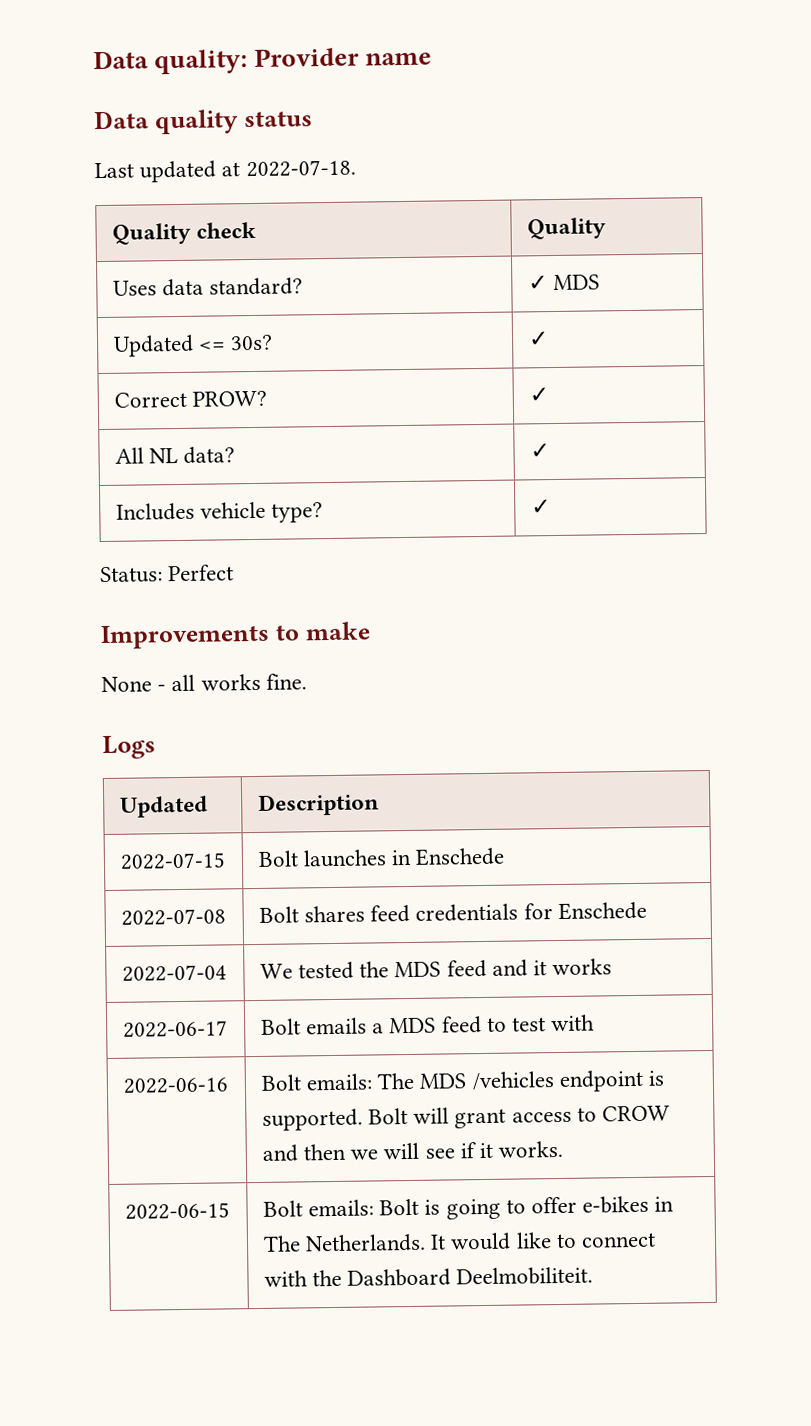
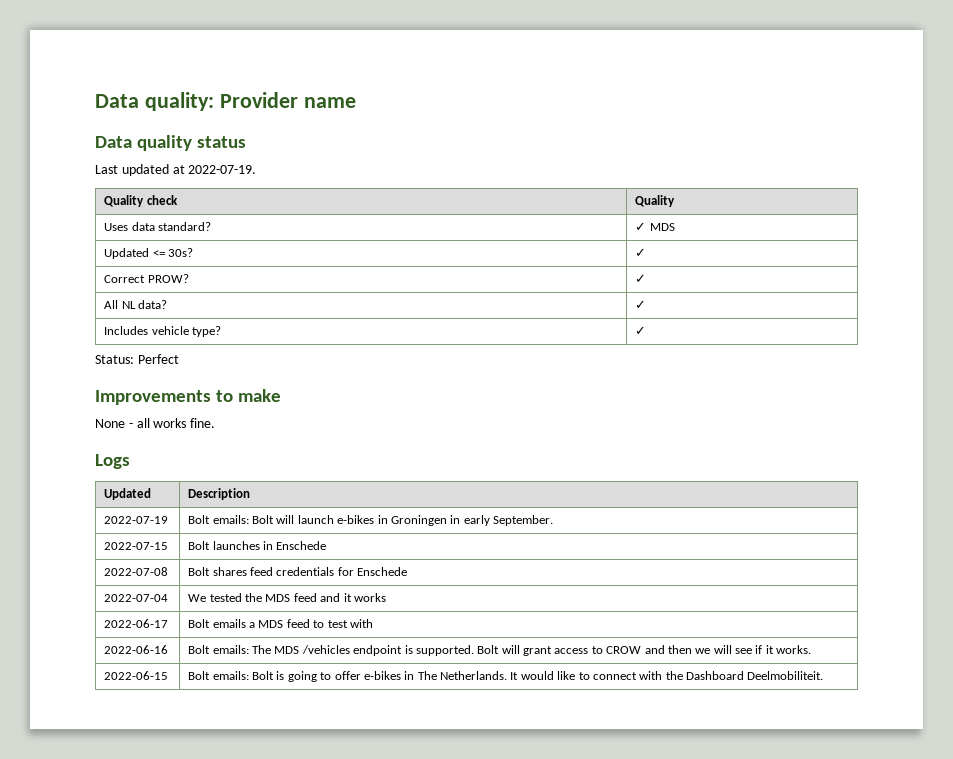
- Last updated at 2022-07-18.
+ Last updated at 2022-07-19.
+ 2022-07-19 | Bolt emails: Bolt will launch e-bikes in Groningen in early September.

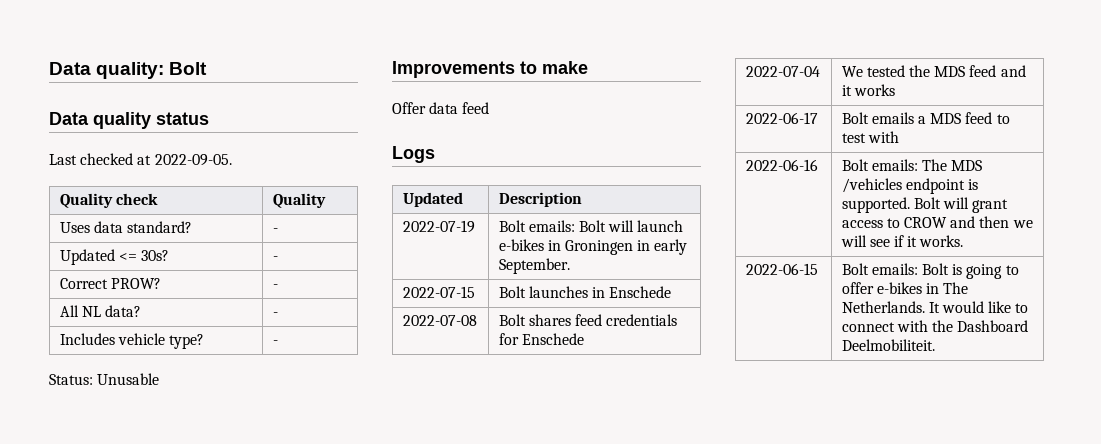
- Data quality: Provider name
+ Data quality: Bolt
- Last updated at 2022-07-19.
+ Last checked at 2022-09-05.
- Uses data standard? | ✓ MDS
+ Uses data standard? | -
- Updated <= 30s? | ✓
+ Updated <= 30s? | -
- Correct PROW? | ✓
+ Correct PROW? | -
- All NL data? | ✓
+ All NL data? | -
- Includes vehicle type? | ✓
+ Includes vehicle type? | -
- Status: Perfect
+ Status: Unusable
- None - all works fine.
+ Offer data feed

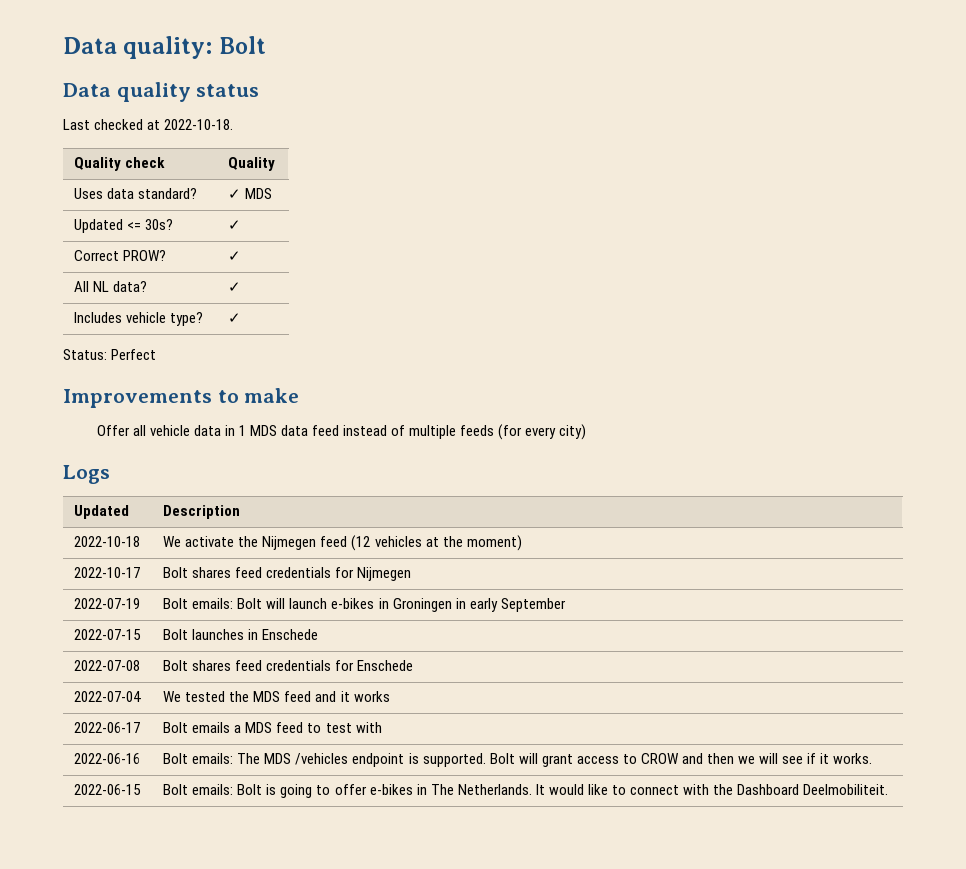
- Last checked at 2022-09-05.
+ Last checked at 2022-10-18.
- Uses data standard? | -
+ Uses data standard? | ✓ MDS
- Updated <= 30s? | -
+ Updated <= 30s? | ✓
- Correct PROW? | -
+ Correct PROW? | ✓
- All NL data? | -
+ All NL data? | ✓
- Includes vehicle type? | -
+ Includes vehicle type? | ✓
- Status: Unusable
+ Status: Perfect
- Offer data feed
+ Offer all vehicle data in 1 MDS data feed instead of multiple feeds (for every city)
  Logs
  Updated | Description
+ 2022-10-18 | We activate the Nijmegen feed (12 vehicles at the moment)
+ 2022-10-17 | Bolt shares feed credentials for Nijmegen
- 2022-07-19 | Bolt emails: Bolt will launch e-bikes in Groningen in early September.
+ 2022-07-19 | Bolt emails: Bolt will launch e-bikes in Groningen in early September

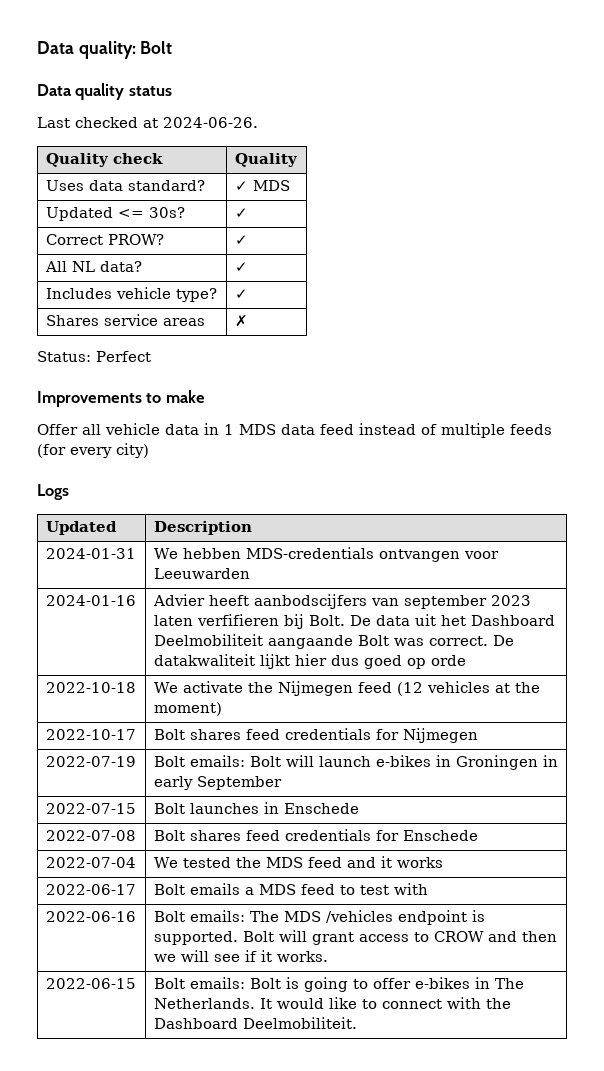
- Last checked at 2022-10-18.
+ Last checked at 2024-06-26.
+ Shares service areas | ✗
+ 2024-01-31 | We hebben MDS-credentials ontvangen voor Leeuwarden
+ 2024-01-16 | Advier heeft aanbodscijfers van september 2023 laten verfifieren bij Bolt. De data uit het Dashboard Deelmobiliteit aangaande Bolt was correct. De datakwaliteit lijkt hier dus goed op orde

